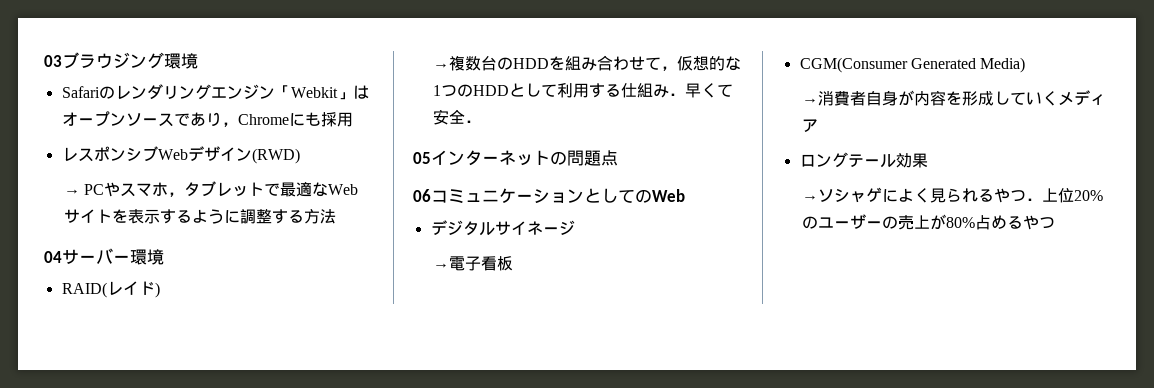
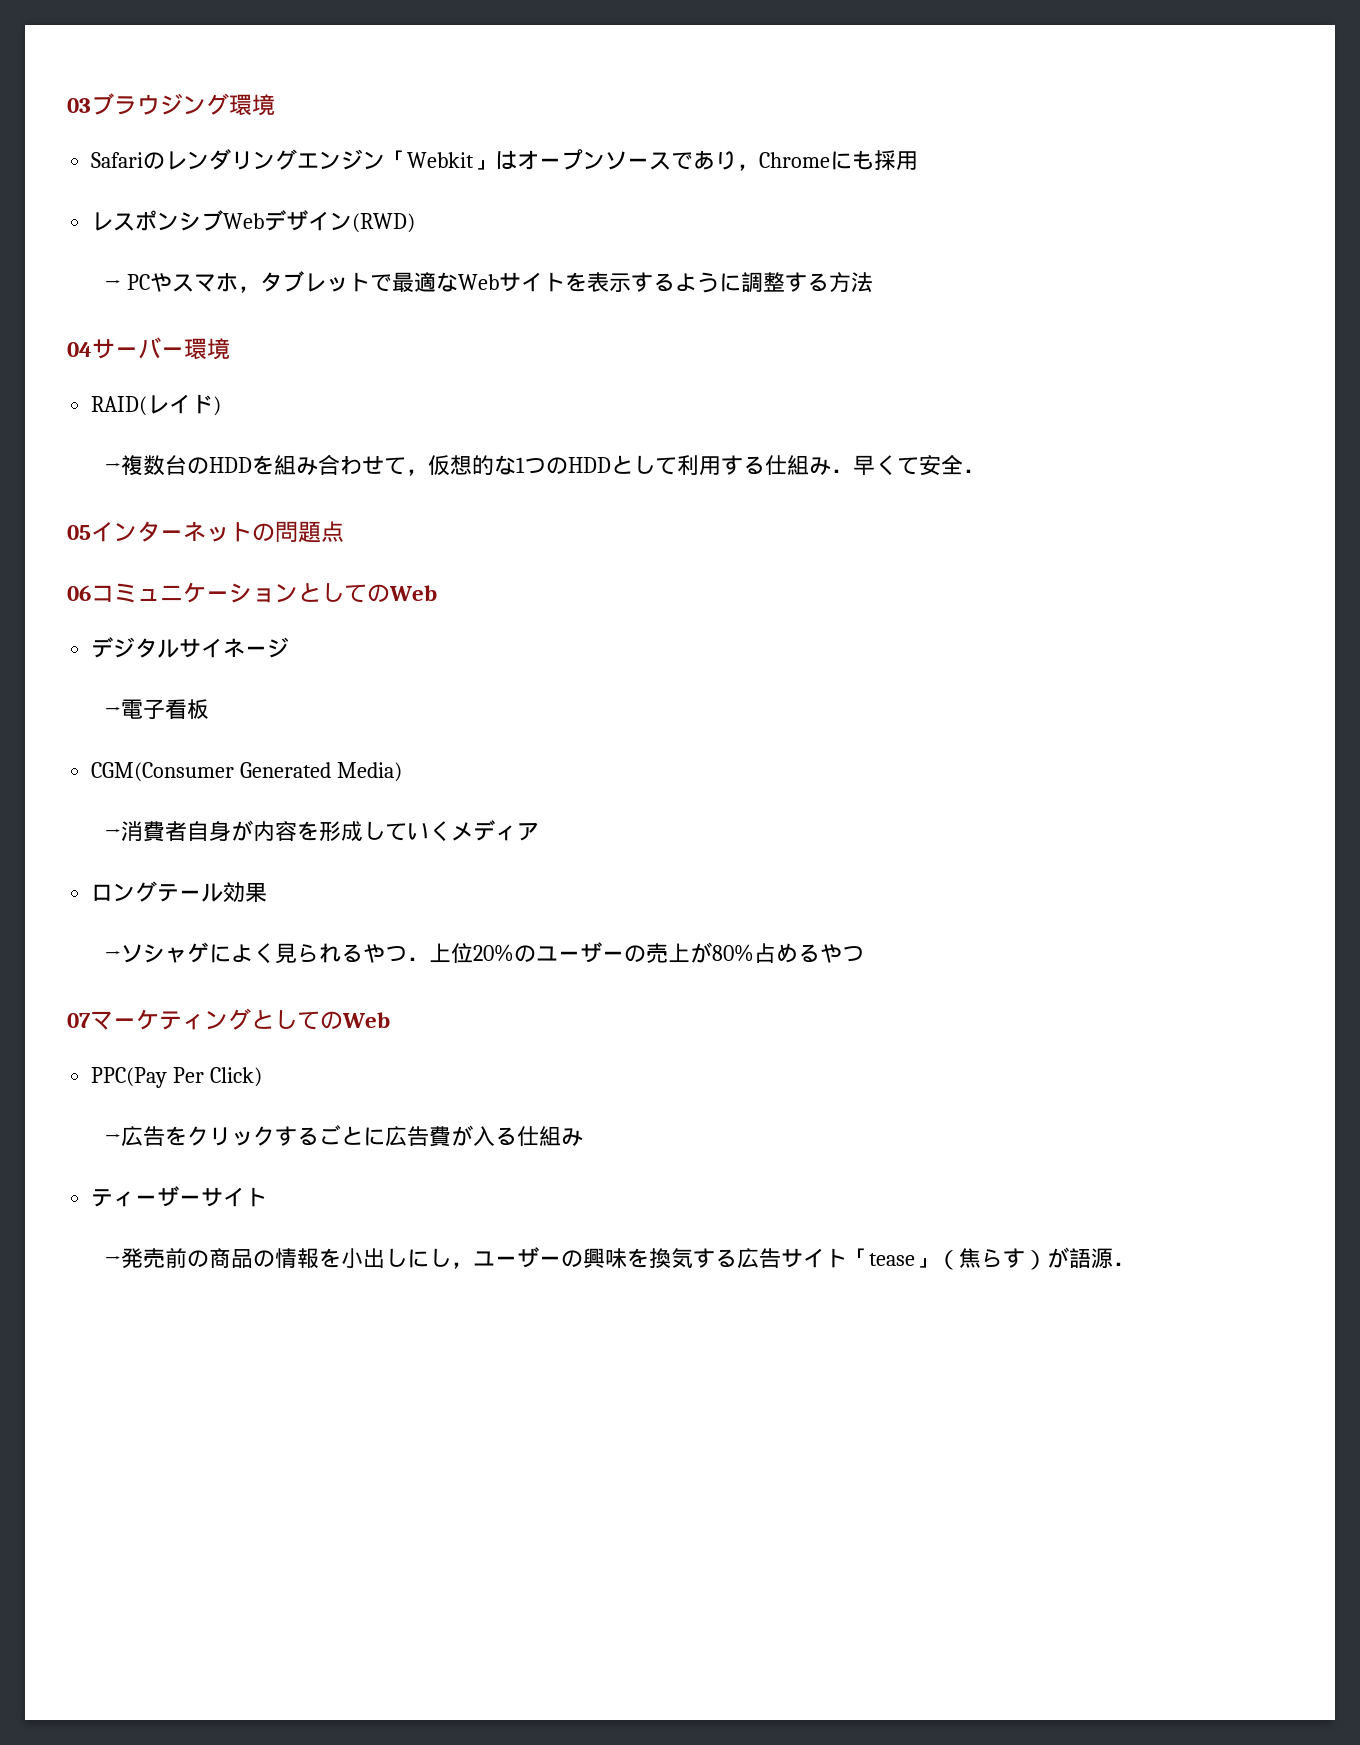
+ 07マーケティングとしてのWeb
+ PPC(Pay Per Click)
+ →広告をクリックするごとに広告費が入る仕組み
+ ティーザーサイト
+ →発売前の商品の情報を小出しにし，ユーザーの興味を換気する広告サイト「tease」（焦らす）が語源．

